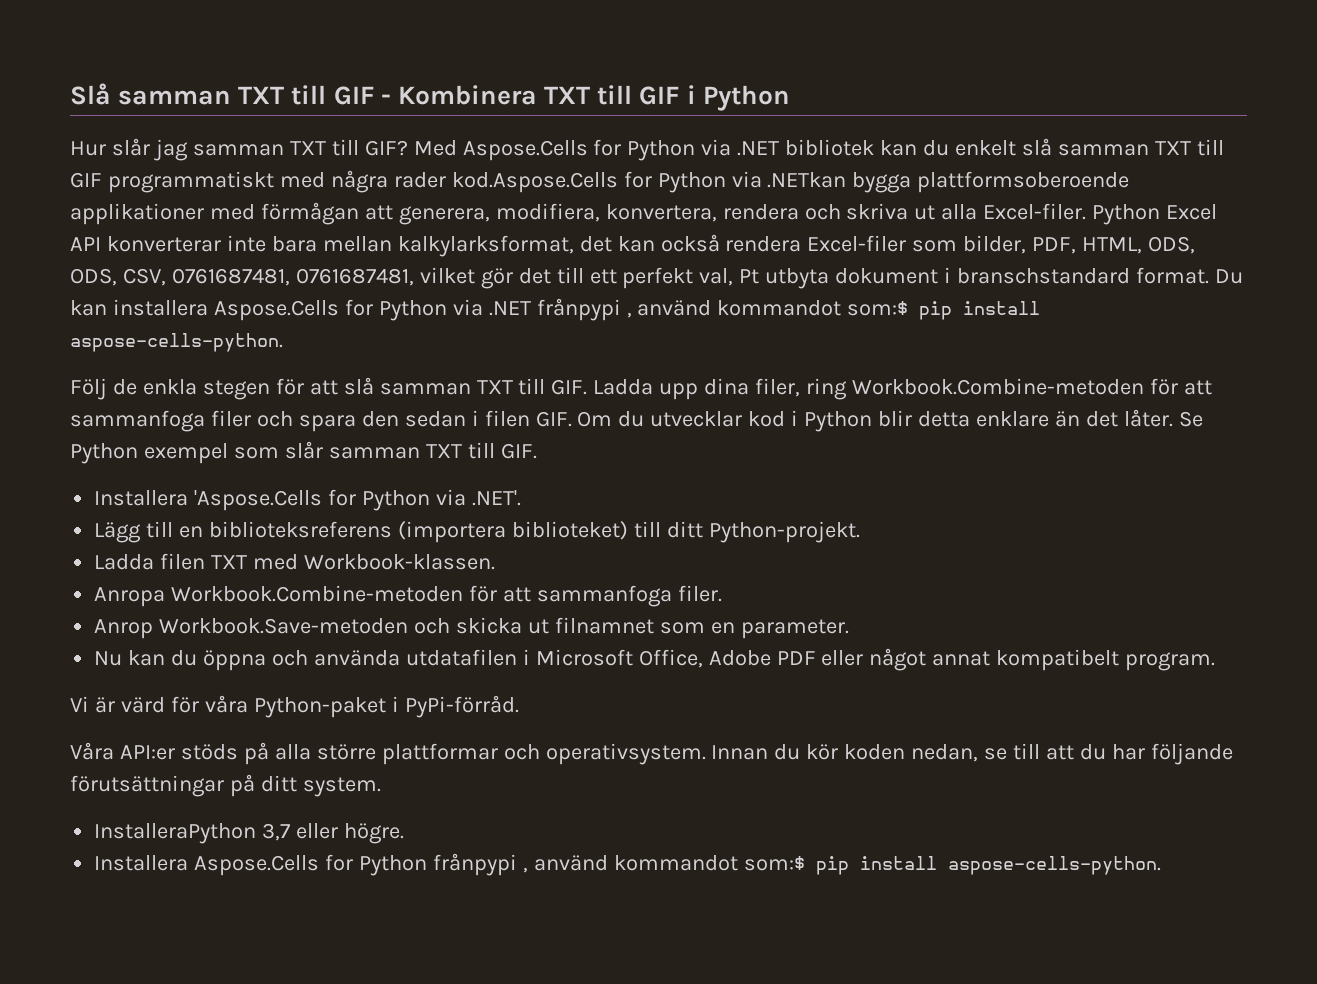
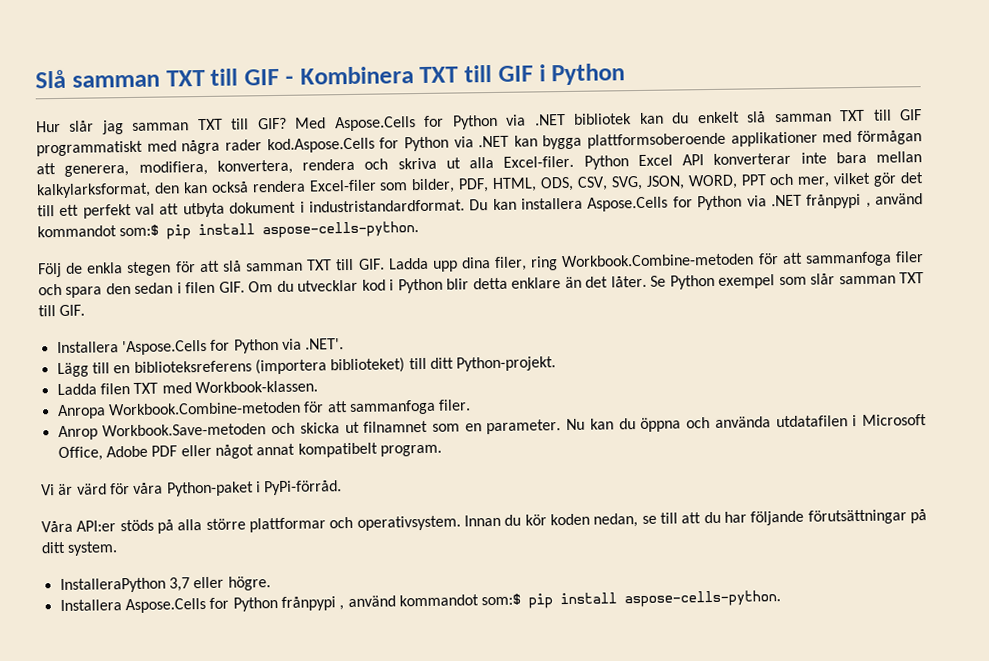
- Med Aspose.Cells for Python via .NET bibliotek kan du enkelt slå samman TXT till GIF programmatiskt med några rader kod.Aspose.Cells for Python via .NETkan bygga plattformsoberoende applikationer med förmågan att generera, modifiera, konvertera, rendera och skriva ut alla Excel-filer.
+ Med Aspose.Cells for Python via .NET bibliotek kan du enkelt slå samman TXT till GIF programmatiskt med några rader kod.Aspose.Cells for Python via .NET kan bygga plattformsoberoende applikationer med förmågan att generera, modifiera, konvertera, rendera och skriva ut alla Excel-filer.
- Python Excel API konverterar inte bara mellan kalkylarksformat, det kan också rendera Excel-filer som bilder, PDF, HTML, ODS, ODS, CSV, 0761687481, 0761687481, vilket gör det till ett perfekt val, Pt utbyta dokument i branschstandard format.
+ Python Excel API konverterar inte bara mellan kalkylarksformat, den kan också rendera Excel-filer som bilder, PDF, HTML, ODS, CSV, SVG, JSON, WORD, PPT och mer, vilket gör det till ett perfekt val att utbyta dokument i industristandardformat.
- Anrop Workbook.Save-metoden och skicka ut filnamnet som en parameter.
- Nu kan du öppna och använda utdatafilen i Microsoft Office, Adobe PDF eller något annat kompatibelt program.
+ Anrop Workbook.Save-metoden och skicka ut filnamnet som en parameter. Nu kan du öppna och använda utdatafilen i Microsoft Office, Adobe PDF eller något annat kompatibelt program.

